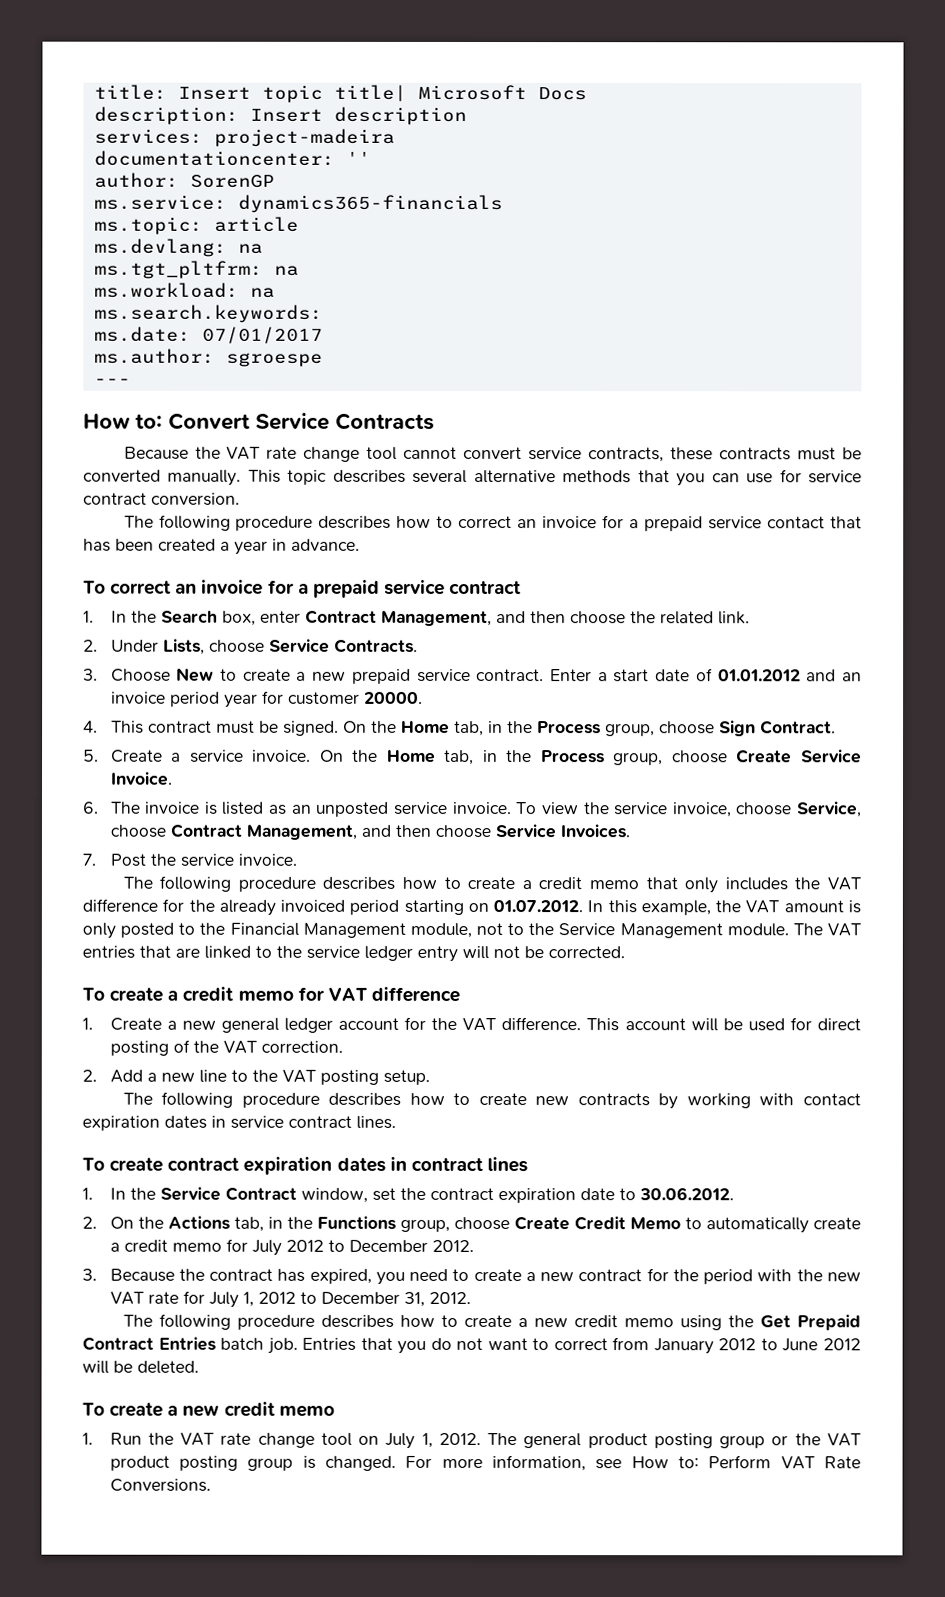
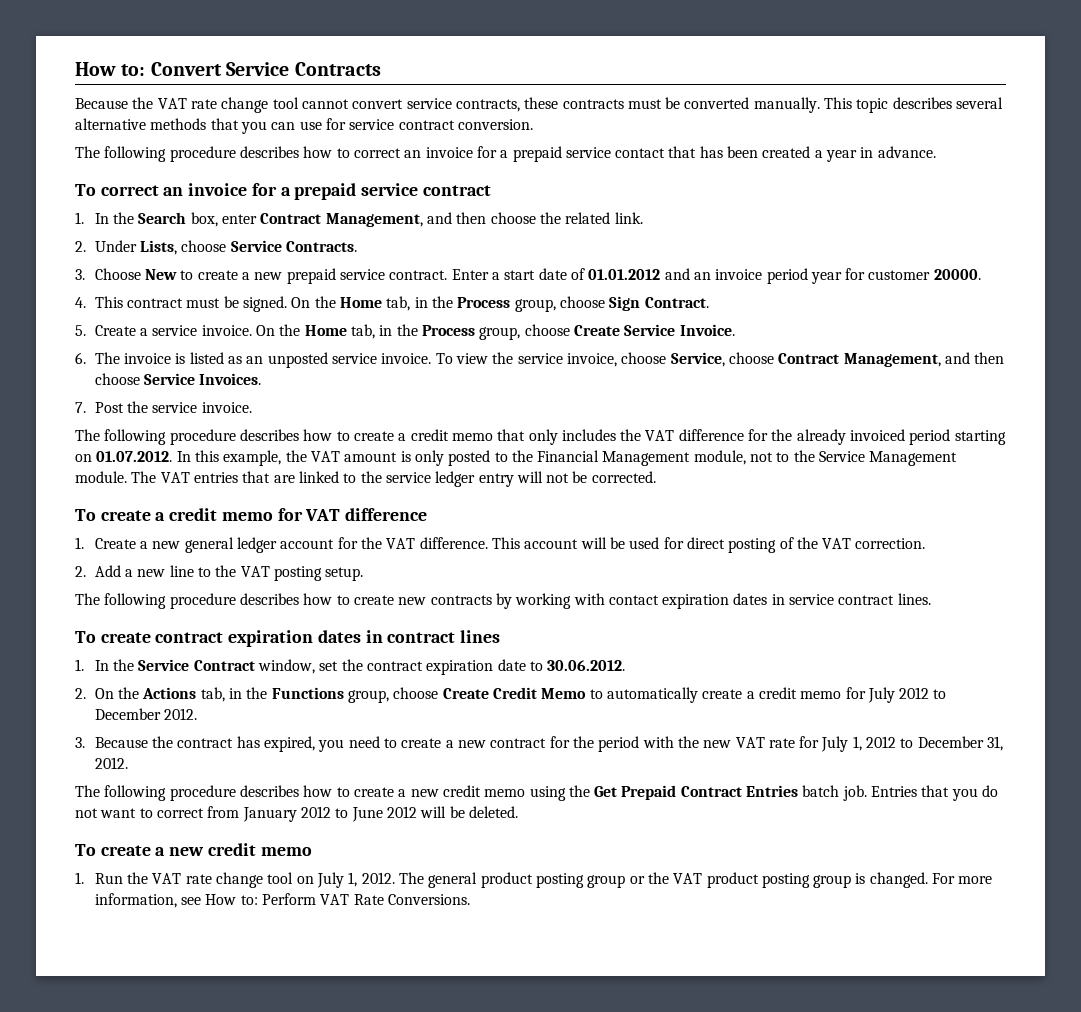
- title: Insert topic title| Microsoft Docs
- description: Insert description
- services: project-madeira
- documentationcenter: ''
- author: SorenGP
- ms.service: dynamics365-financials
- ms.topic: article
- ms.devlang: na
- ms.tgt_pltfrm: na
- ms.workload: na
- ms.search.keywords:
- ms.date: 07/01/2017
- ms.author: sgroespe
- ---

